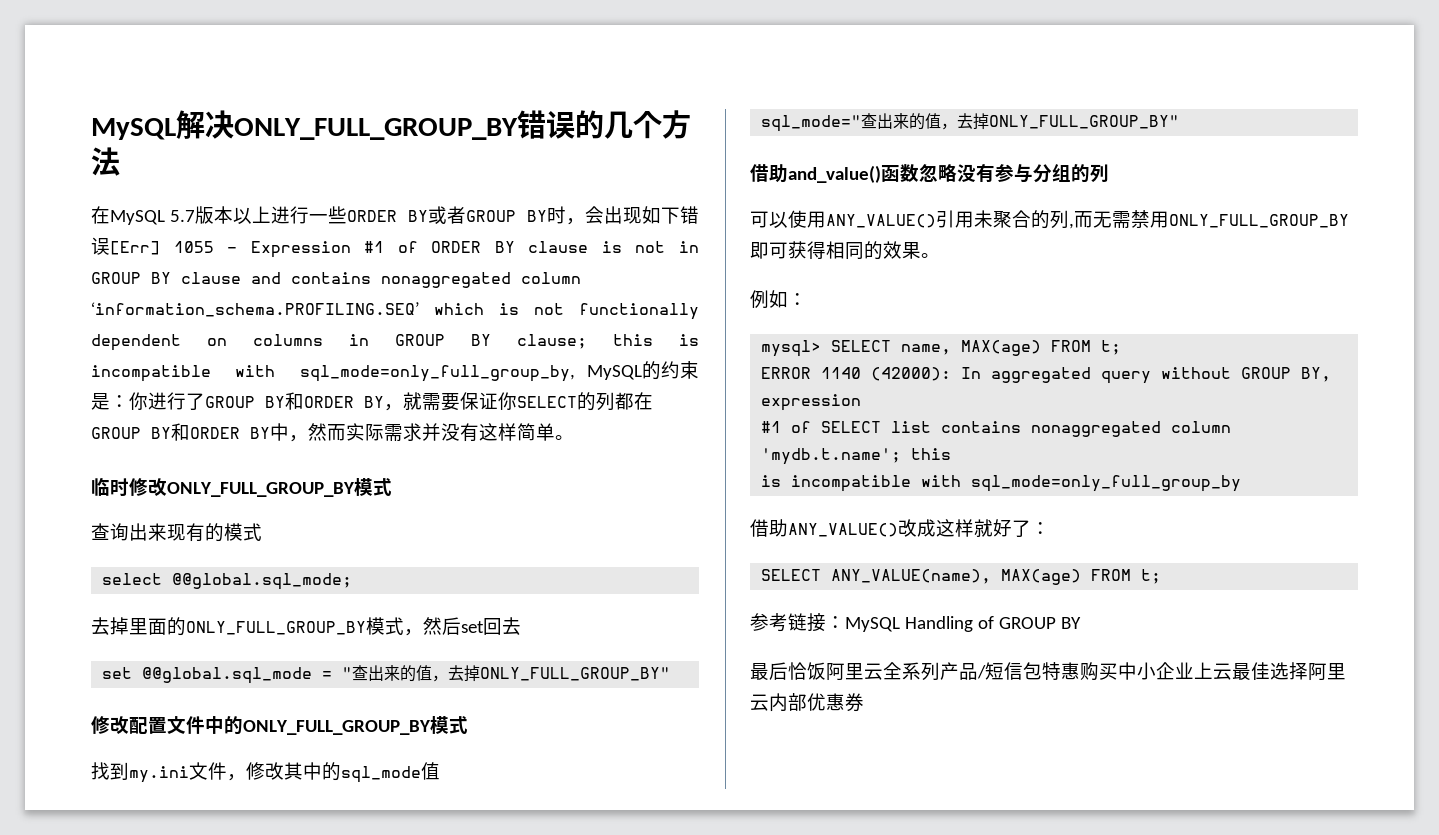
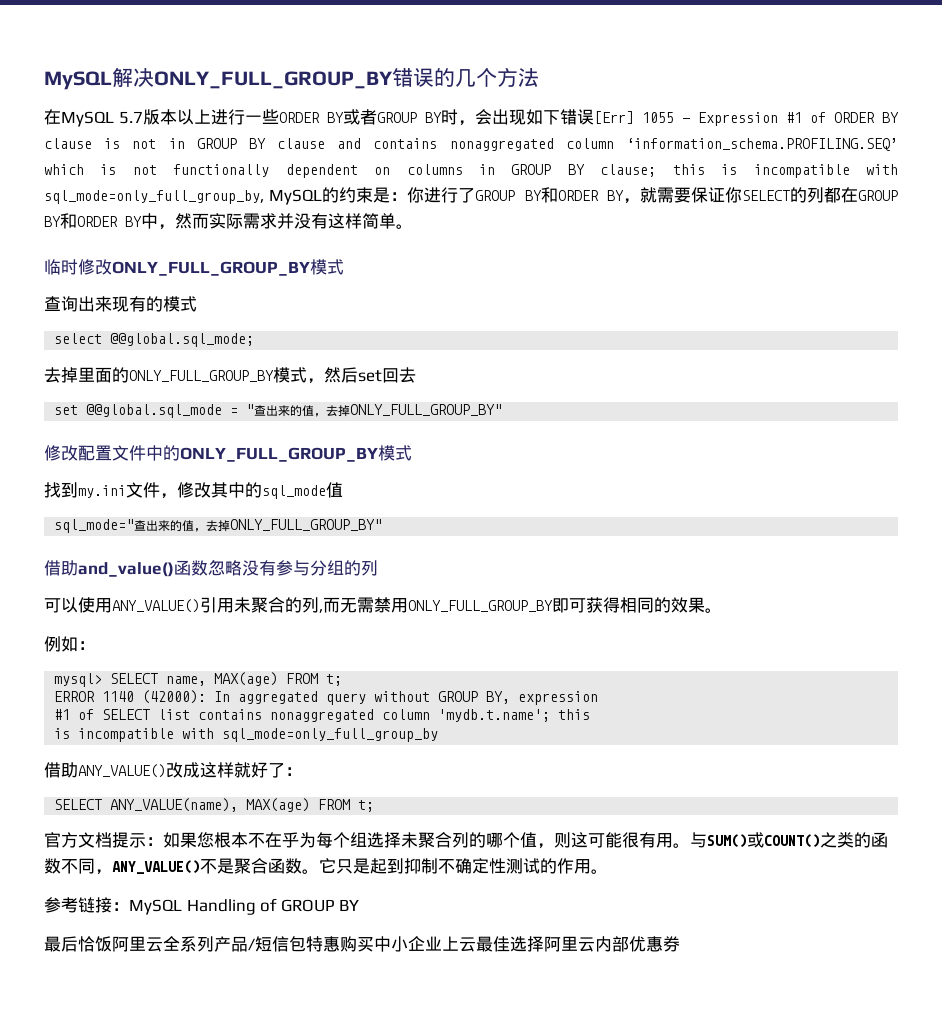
+ 官方文档提示：如果您根本不在乎为每个组选择未聚合列的哪个值，则这可能很有用。与SUM()或COUNT()之类的函数不同，ANY_VALUE()不是聚合函数。它只是起到抑制不确定性测试的作用。

